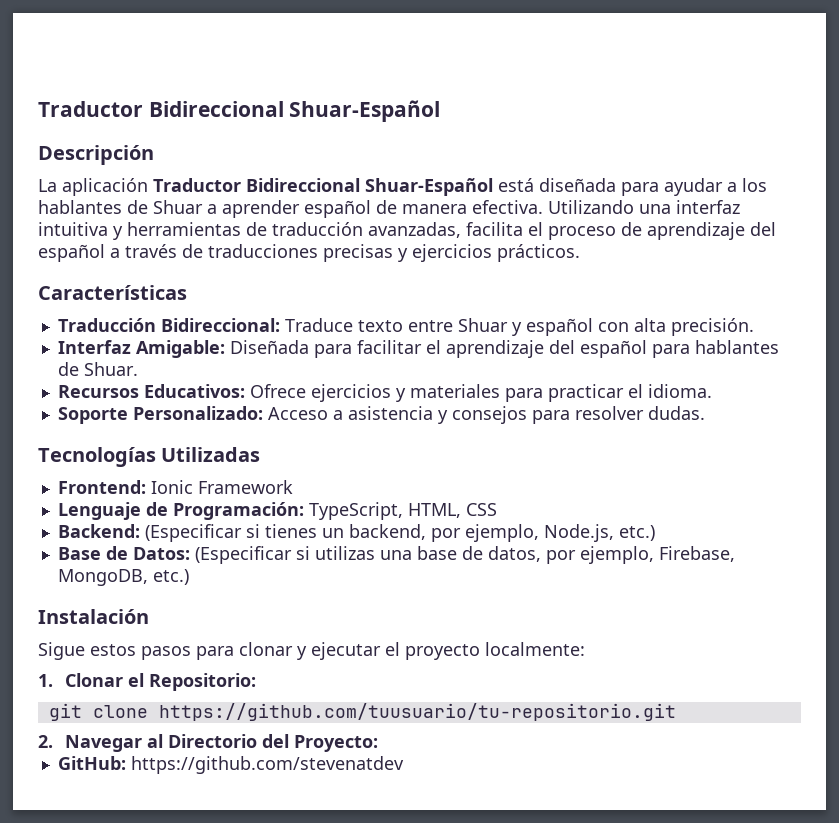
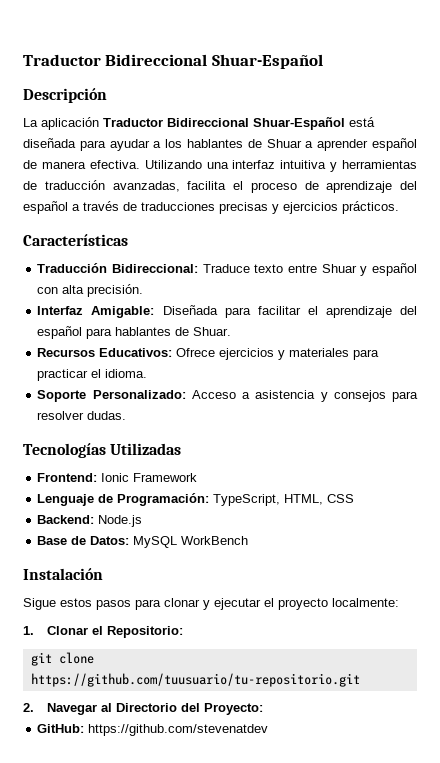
- Backend: (Especificar si tienes un backend, por ejemplo, Node.js, etc.)
- Base de Datos: (Especificar si utilizas una base de datos, por ejemplo, Firebase, MongoDB, etc.)
+ Backend: Node.js
+ Base de Datos: MySQL WorkBench

